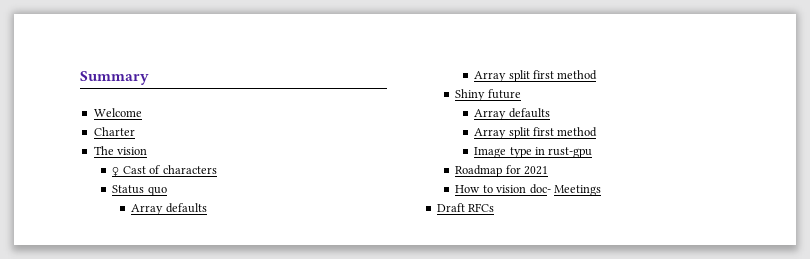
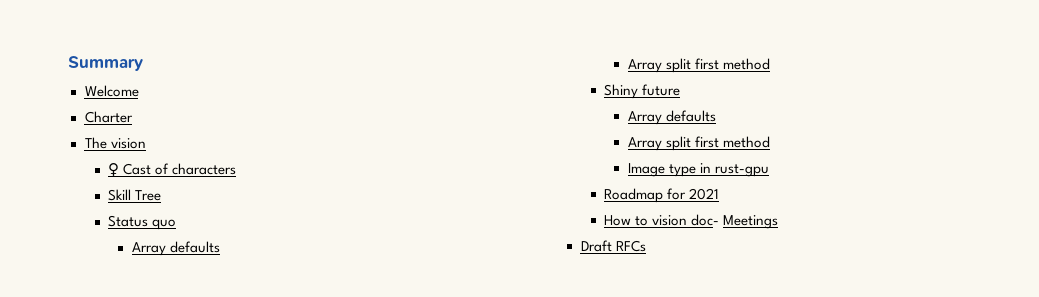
+ Skill Tree

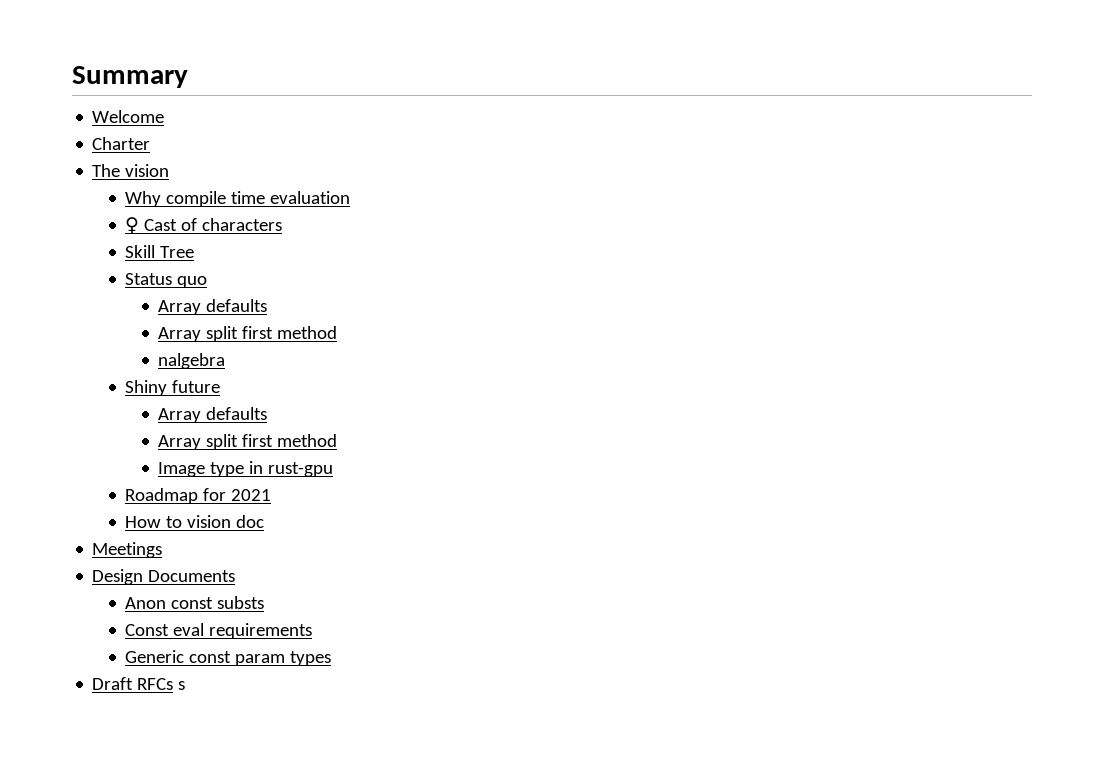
+ Why compile time evaluation
+ nalgebra
- How to vision doc- Meetings
+ How to vision doc
+ Meetings
+ Design Documents
+ Anon const substs
+ Const eval requirements
+ Generic const param types
- Draft RFCs
+ Draft RFCs s

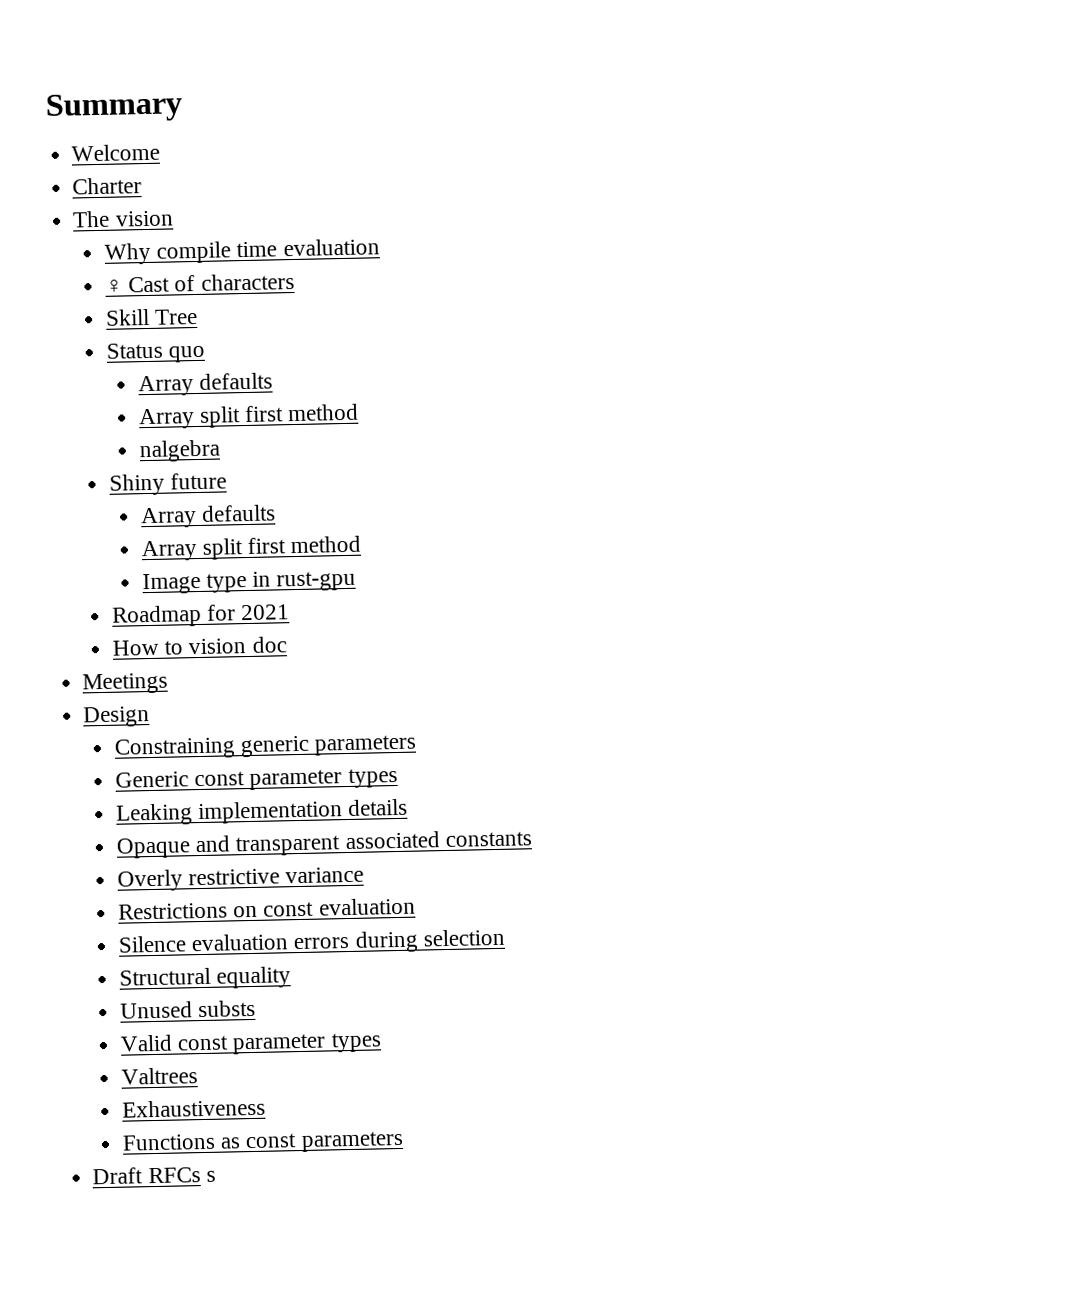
- Design Documents
- Anon const substs
- Const eval requirements
+ Design
+ Constraining generic parameters
- Generic const param types
+ Generic const parameter types
+ Leaking implementation details
+ Opaque and transparent associated constants
+ Overly restrictive variance
+ Restrictions on const evaluation
+ Silence evaluation errors during selection
+ Structural equality
+ Unused substs
+ Valid const parameter types
+ Valtrees
+ Exhaustiveness
+ Functions as const parameters

